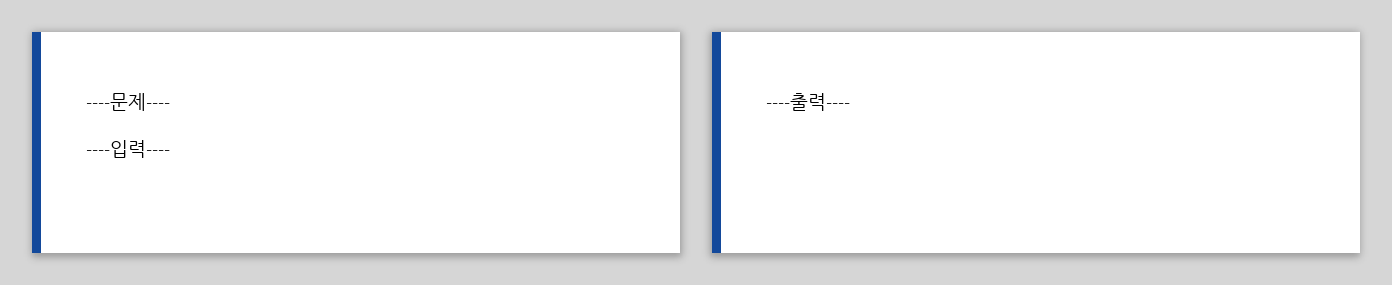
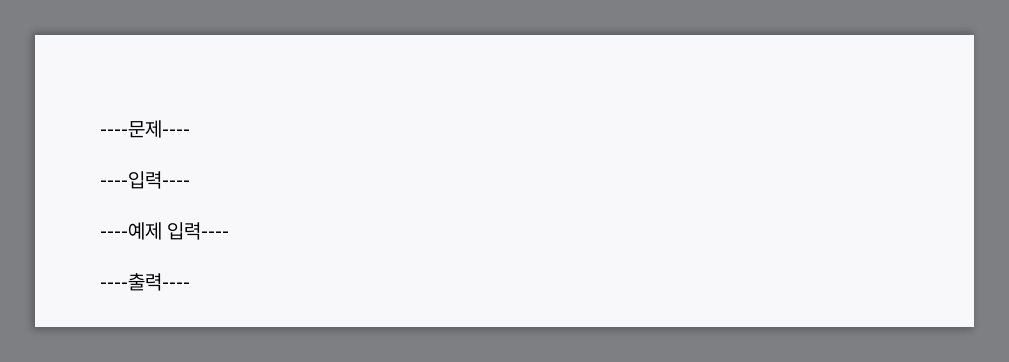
+ ----예제 입력----

